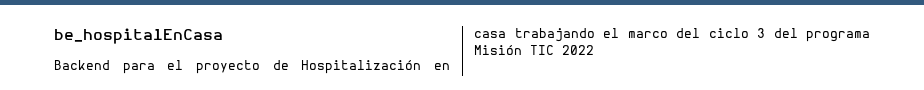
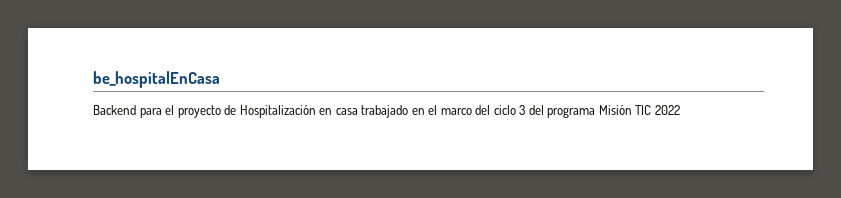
- Backend para el proyecto de Hospitalización en casa trabajando el marco del ciclo 3 del programa Misión TIC 2022
+ Backend para el proyecto de Hospitalización en casa trabajado en el marco del ciclo 3 del programa Misión TIC 2022

